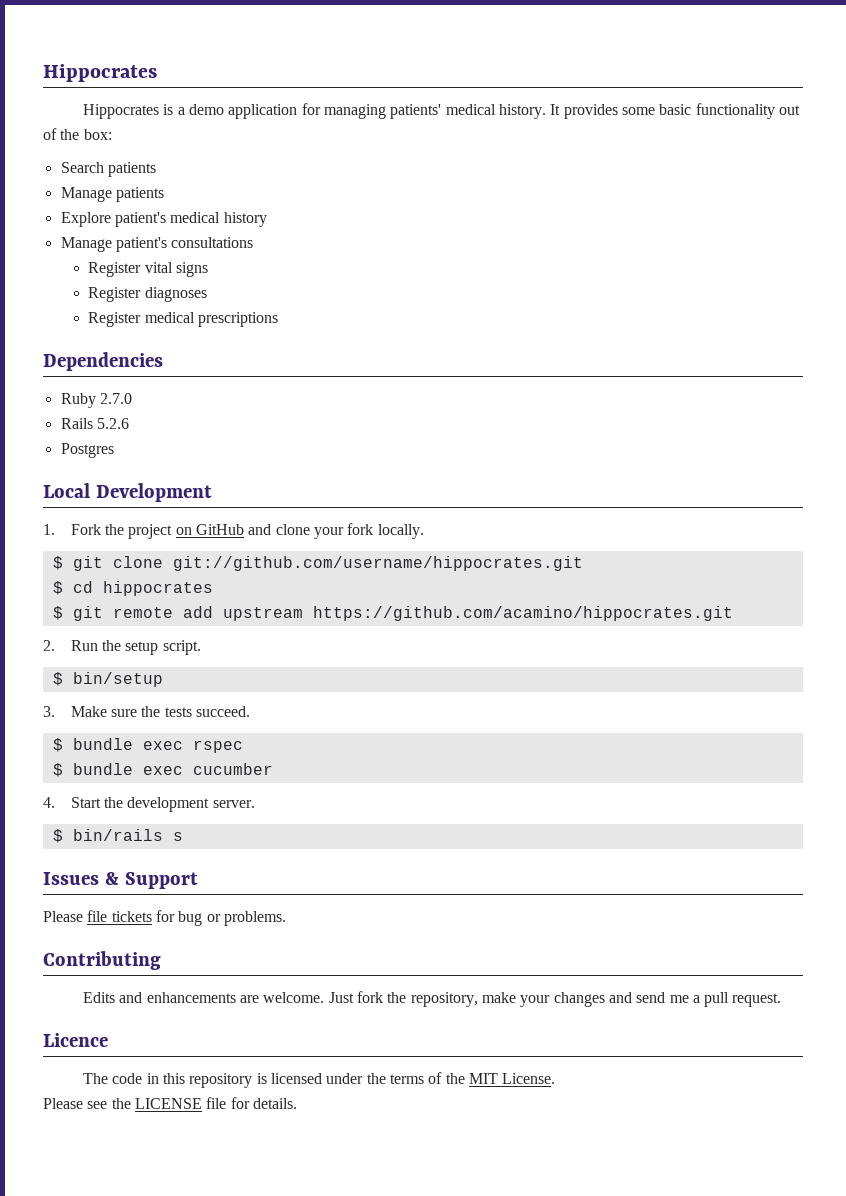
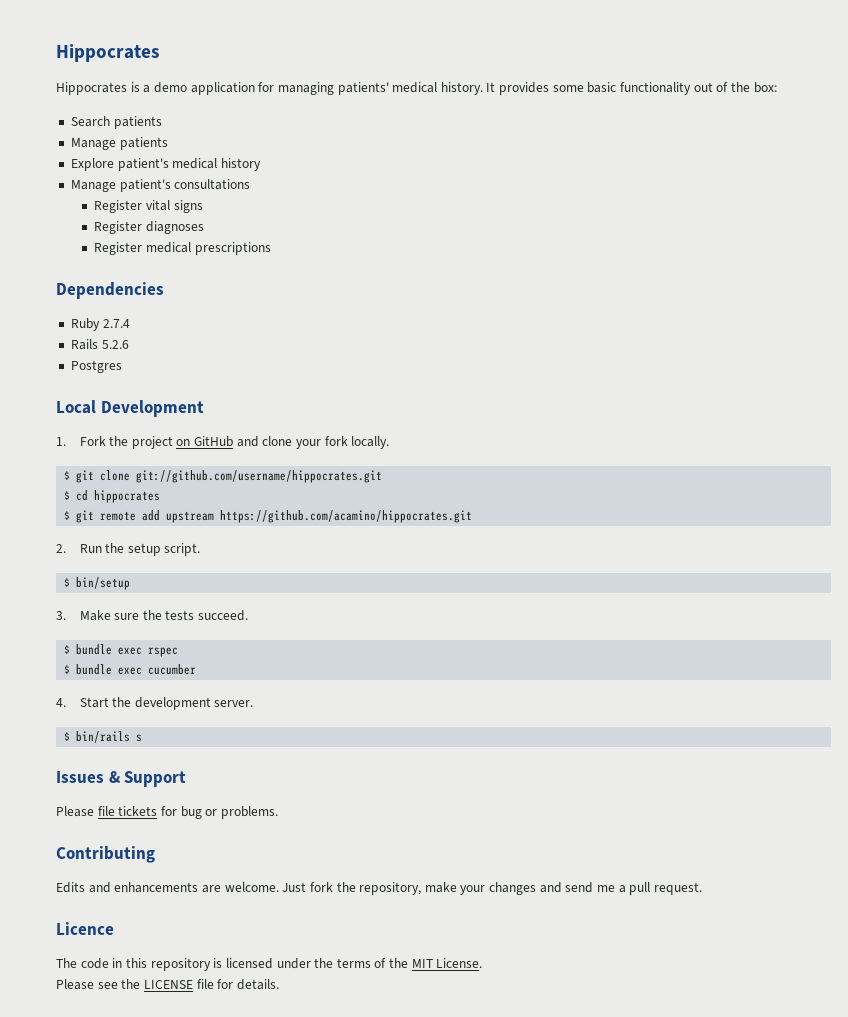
- Ruby 2.7.0
+ Ruby 2.7.4

